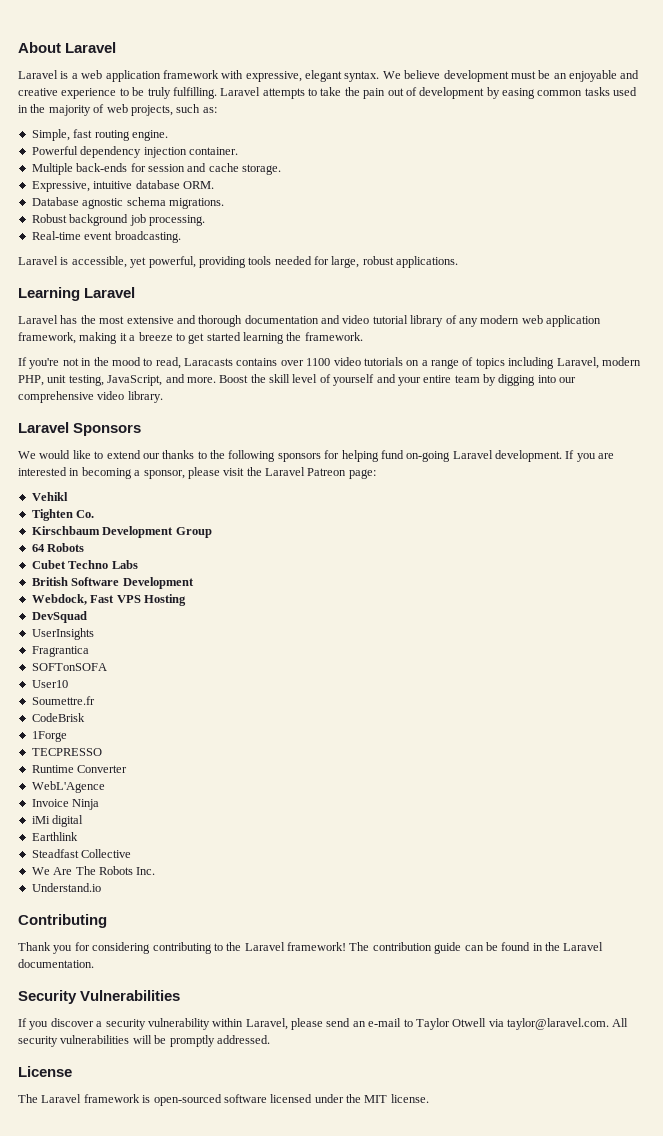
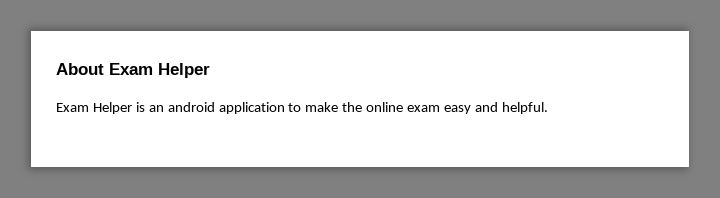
- About Laravel
- Laravel is a web application framework with expressive, elegant syntax. We believe development must be an enjoyable and creative experience to be truly fulfilling. Laravel attempts to take the pain out of development by easing common tasks used in the majority of web projects, such as:
- Simple, fast routing engine.
- Powerful dependency injection container.
- Multiple back-ends for session and cache storage.
- Expressive, intuitive database ORM.
- Database agnostic schema migrations.
- Robust background job processing.
- Real-time event broadcasting.
- Laravel is accessible, yet powerful, providing tools needed for large, robust applications.
- Learning Laravel
- Laravel has the most extensive and thorough documentation and video tutorial library of any modern web application framework, making it a breeze to get started learning the framework.
- If you're not in the mood to read, Laracasts contains over 1100 video tutorials on a range of topics including Laravel, modern PHP, unit testing, JavaScript, and more. Boost the skill level of yourself and your entire team by digging into our comprehensive video library.
- Laravel Sponsors
- We would like to extend our thanks to the following sponsors for helping fund on-going Laravel development. If you are interested in becoming a sponsor, please visit the Laravel Patreon page:
- Vehikl
- Tighten Co.
- Kirschbaum Development Group
- 64 Robots
- Cubet Techno Labs
- British Software Development
- Webdock, Fast VPS Hosting
- DevSquad
- UserInsights
- Fragrantica
- SOFTonSOFA
- User10
- Soumettre.fr
- CodeBrisk
- 1Forge
- TECPRESSO
- Runtime Converter
- WebL'Agence
- Invoice Ninja
- iMi digital
- Earthlink
- Steadfast Collective
- We Are The Robots Inc.
- Understand.io
- Contributing
- Thank you for considering contributing to the Laravel framework! The contribution guide can be found in the Laravel documentation.
- Security Vulnerabilities
- If you discover a security vulnerability within Laravel, please send an e-mail to Taylor Otwell via taylor@laravel.com. All security vulnerabilities will be promptly addressed.
- License
- The Laravel framework is open-sourced software licensed under the MIT license.
+ About Exam Helper
+ Exam Helper is an android application to make the online exam easy and helpful.

